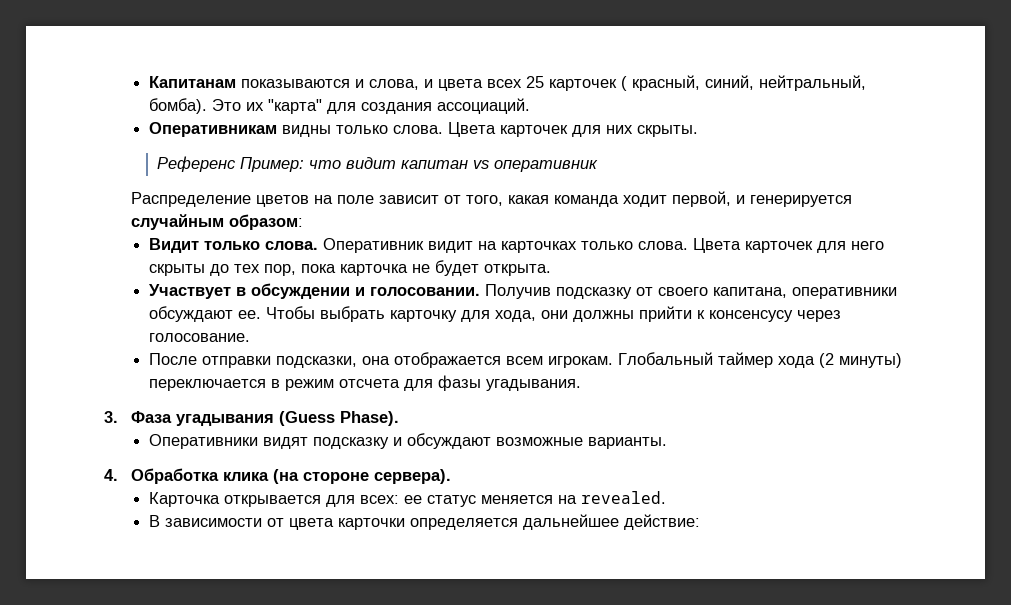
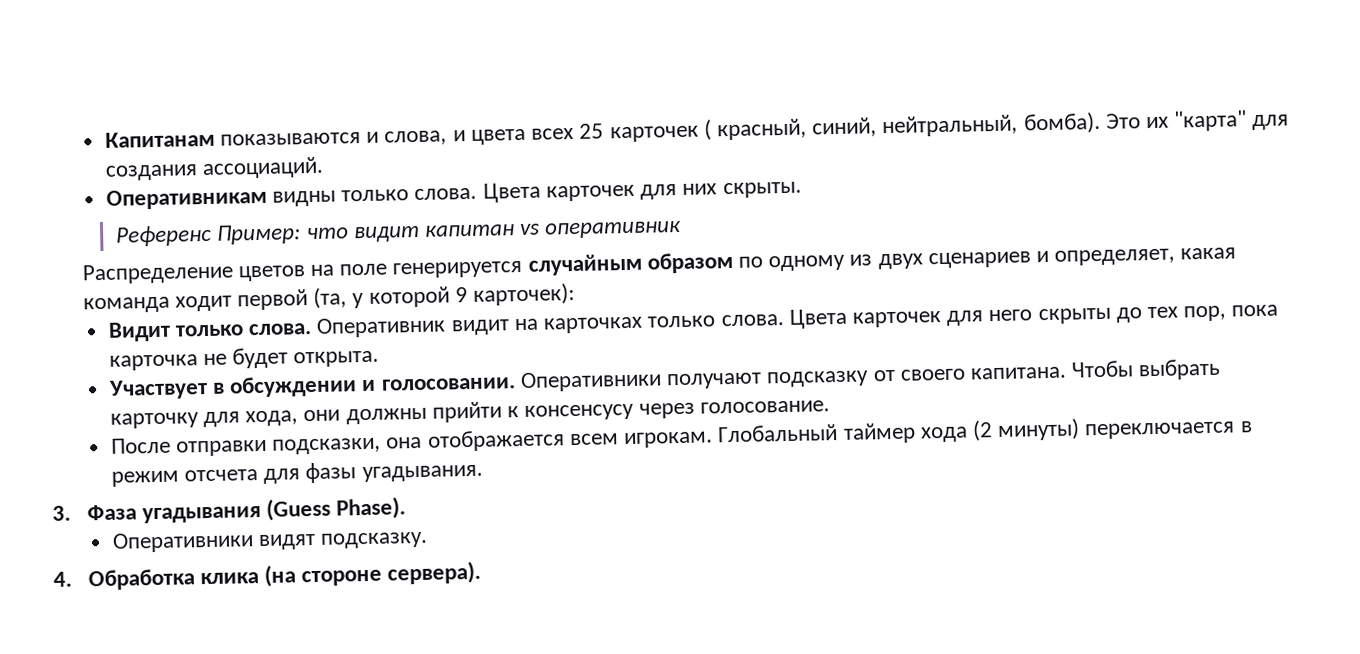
- Распределение цветов на поле зависит от того, какая команда ходит первой, и генерируется случайным образом:
+ Распределение цветов на поле генерируется случайным образом по одному из двух сценариев и определяет, какая команда ходит первой (та, у которой 9 карточек):
- Получив подсказку от своего капитана, оперативники обсуждают ее.
+ Оперативники получают подсказку от своего капитана.
- Оперативники видят подсказку и обсуждают возможные варианты.
+ Оперативники видят подсказку.
- Карточка открывается для всех: ее статус меняется на revealed.
- В зависимости от цвета карточки определяется дальнейшее действие:

